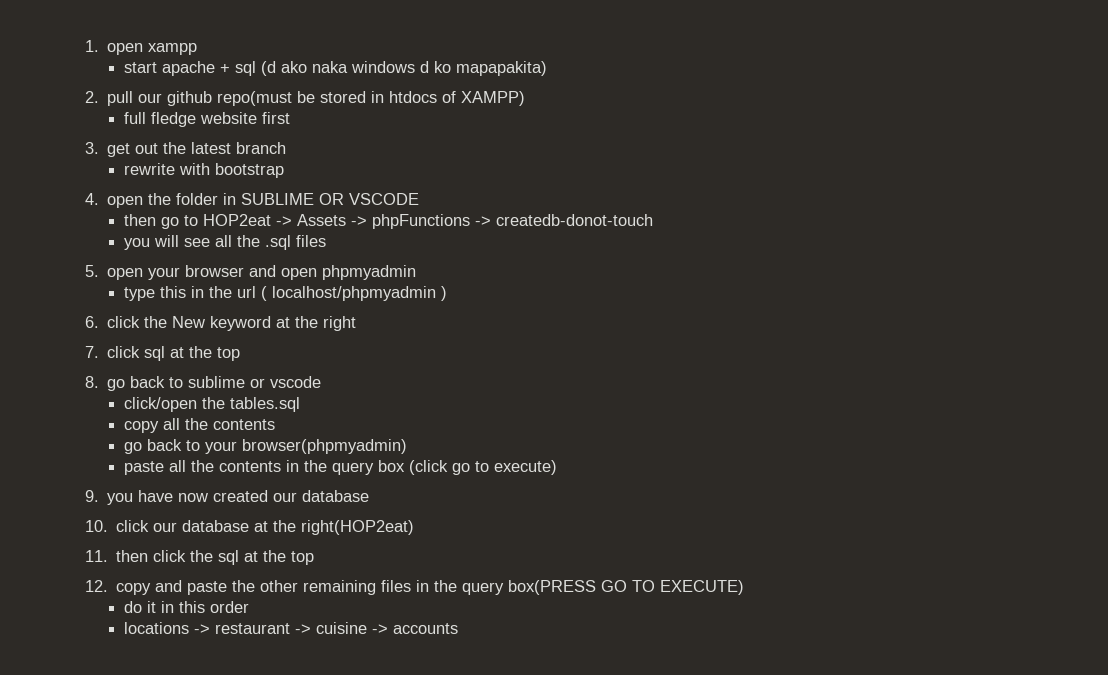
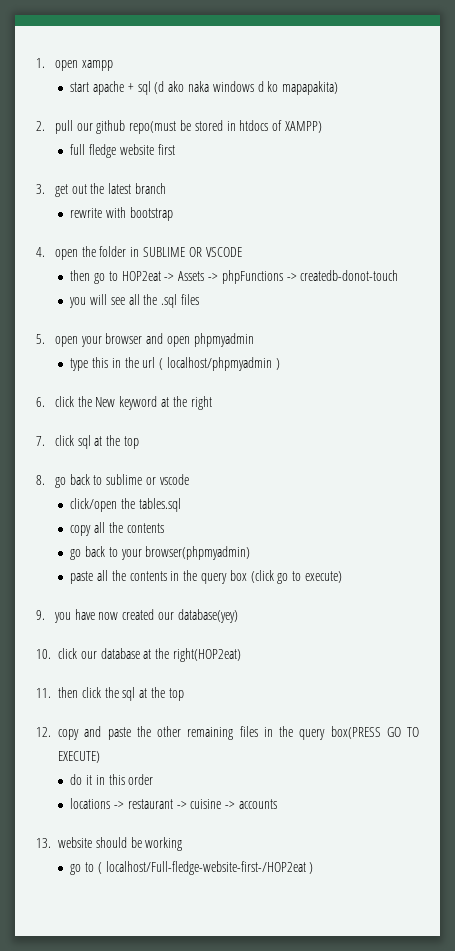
- 9. you have now created our database
+ 9. you have now created our database(yey)
+ 13. website should be working
+ go to ( localhost/Full-fledge-website-first-/HOP2eat )

